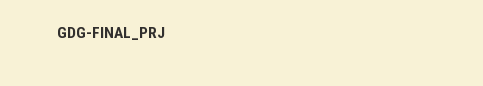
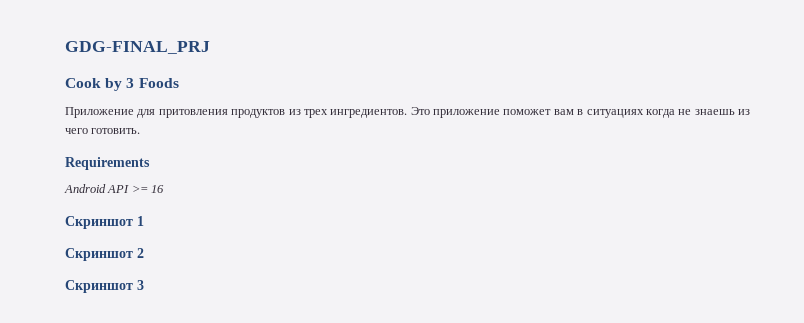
+ Cook by 3 Foods
+ Приложение для притовления продуктов из трех ингредиентов. Это приложение поможет вам в ситуациях когда не знаешь из чего готовить.
+ Requirements
+ Android API >= 16
+ Скриншот 1
+ Скриншот 2
+ Скриншот 3

